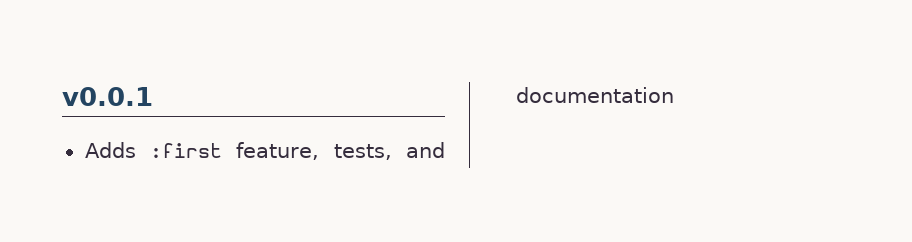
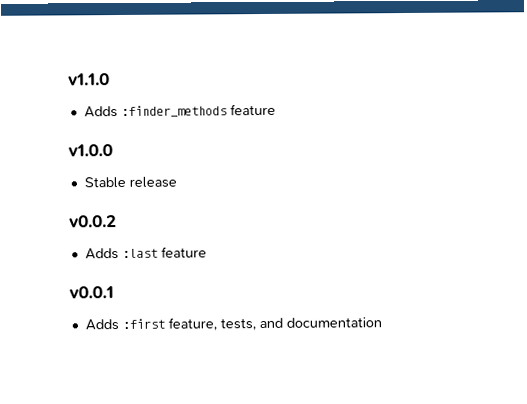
+ v1.1.0
+ Adds :finder_methods feature
+ v1.0.0
+ Stable release
+ v0.0.2
+ Adds :last feature

